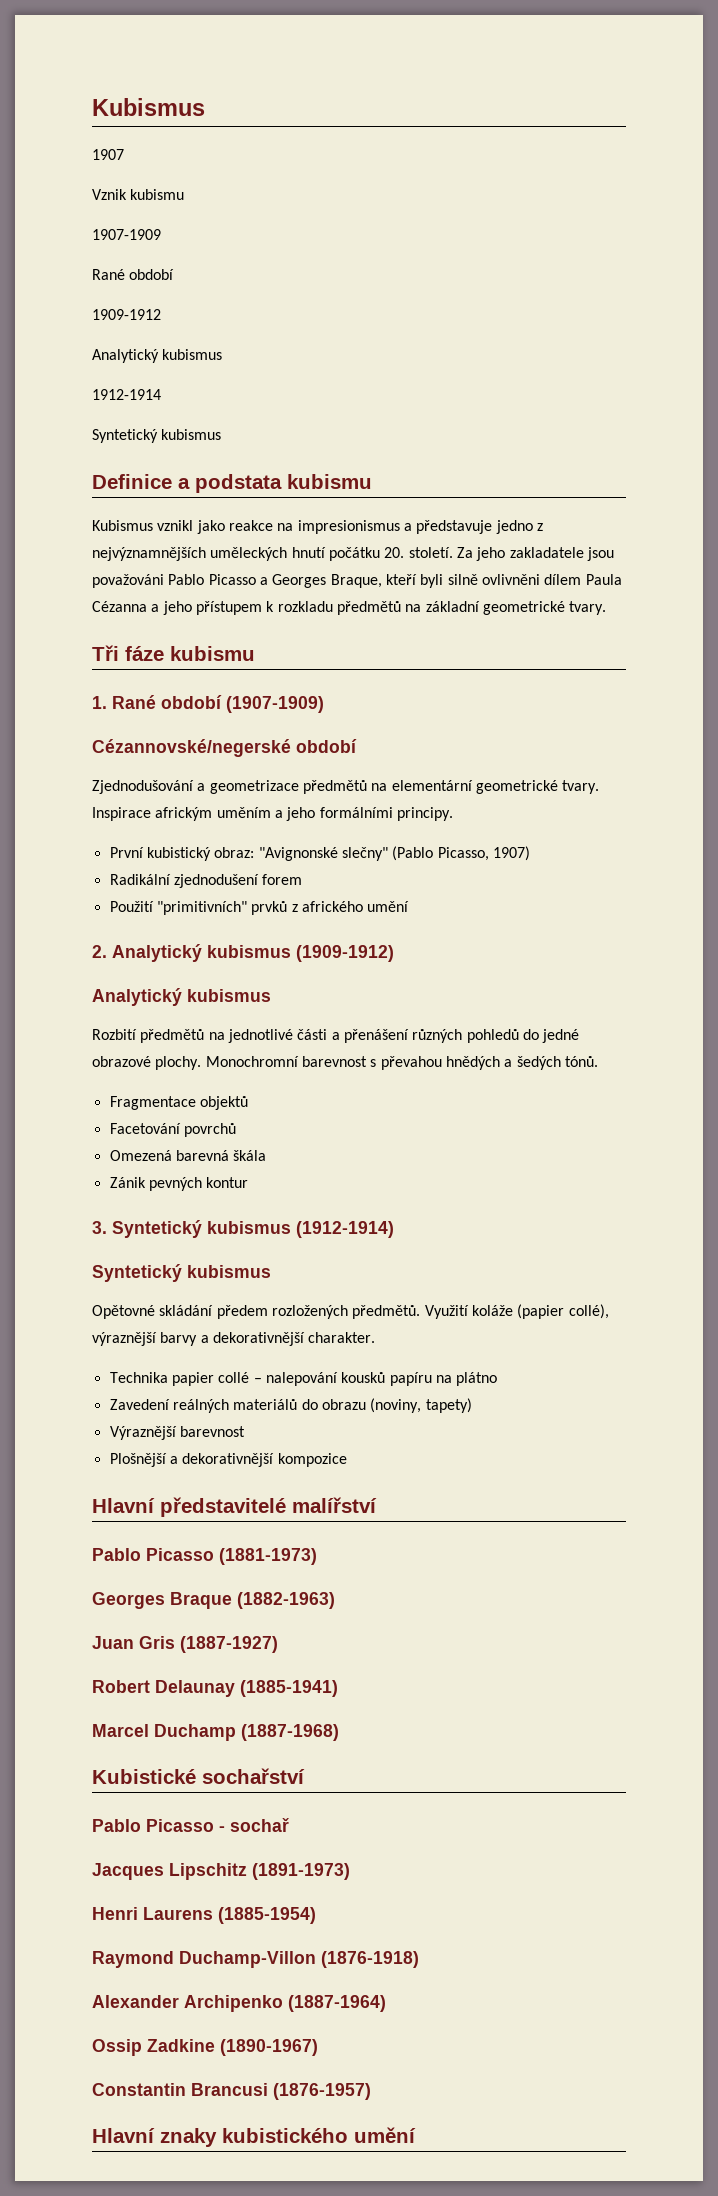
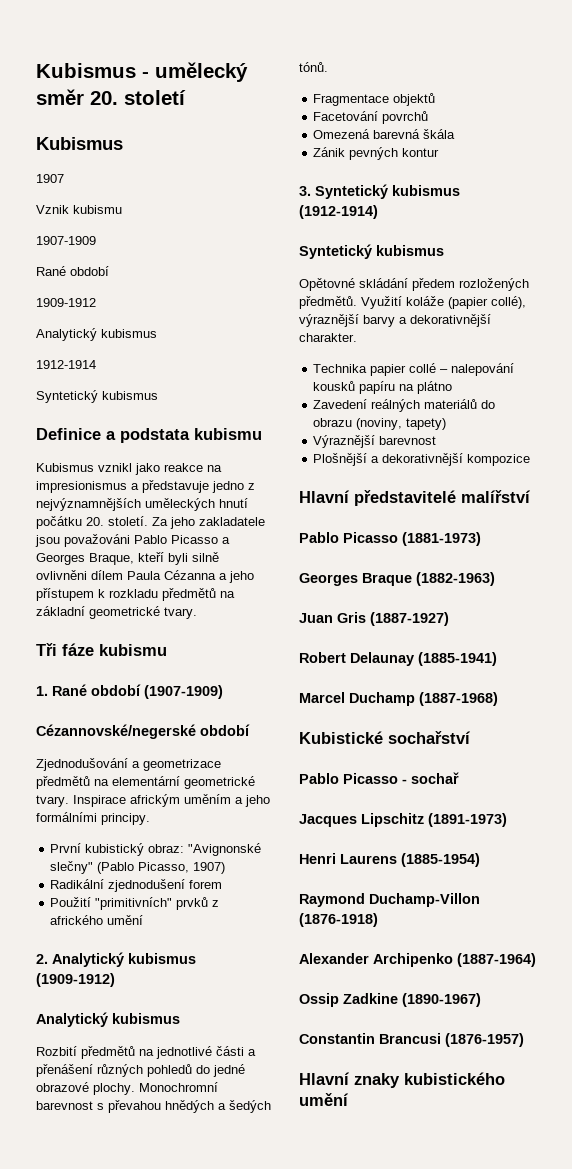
+ Kubismus - umělecký směr 20. století

